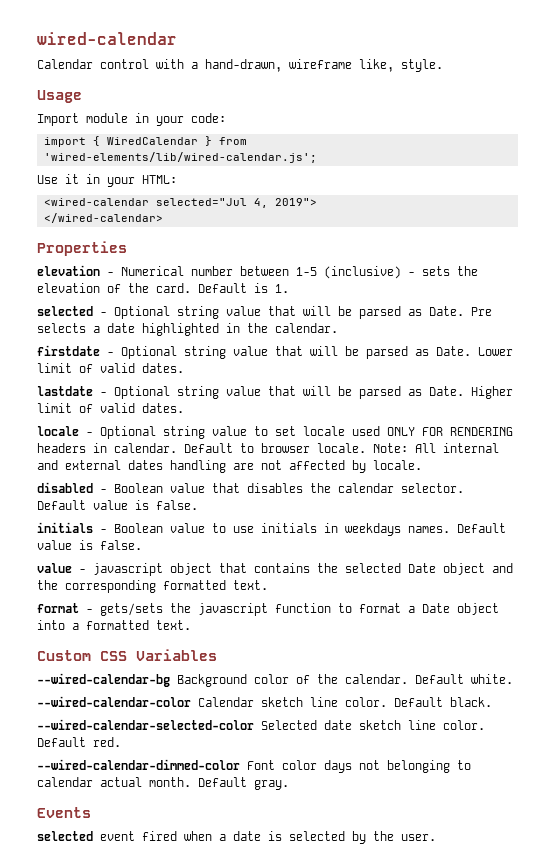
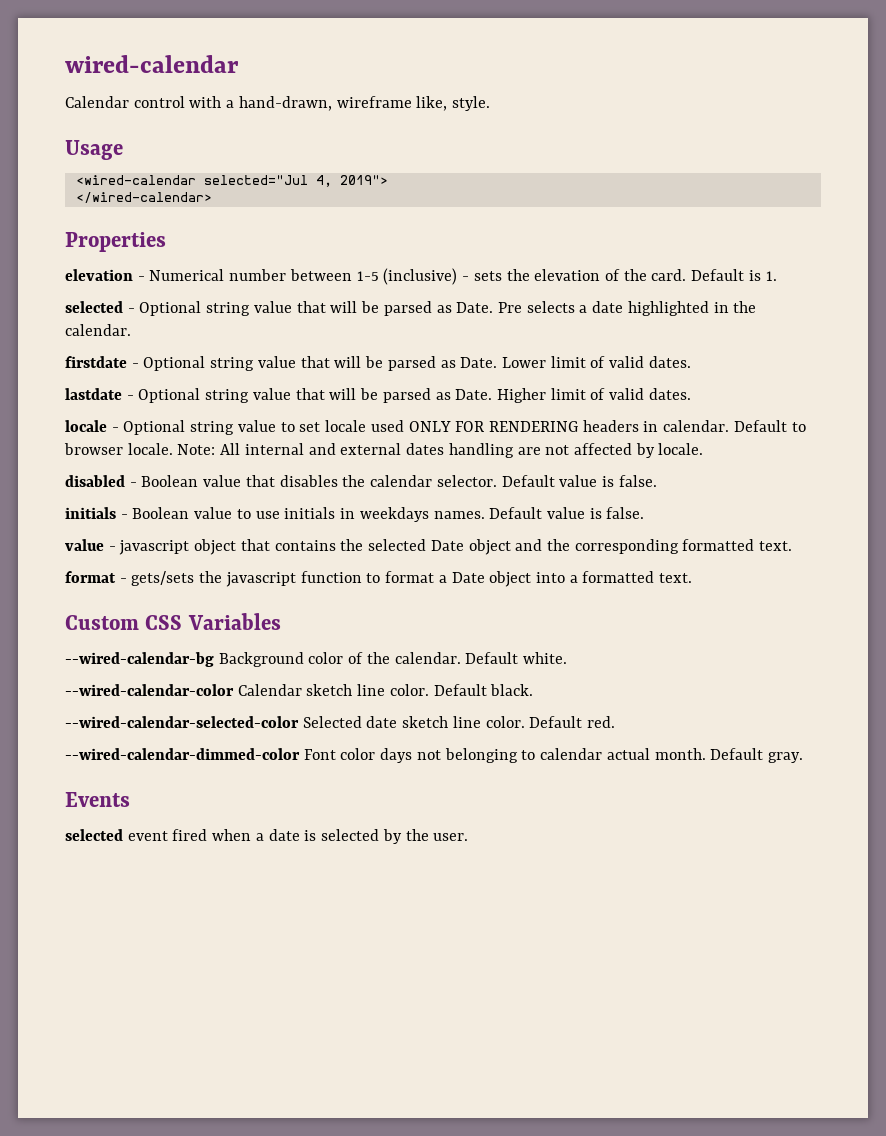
- Import module in your code:
- import { WiredCalendar } from 'wired-elements/lib/wired-calendar.js';
- Use it in your HTML:

